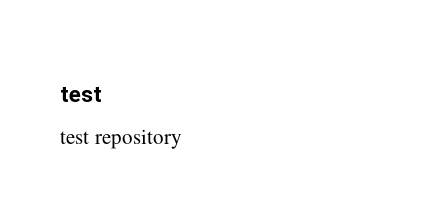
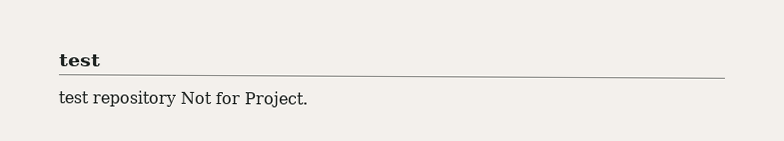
- test repository
+ test repository Not for Project.

